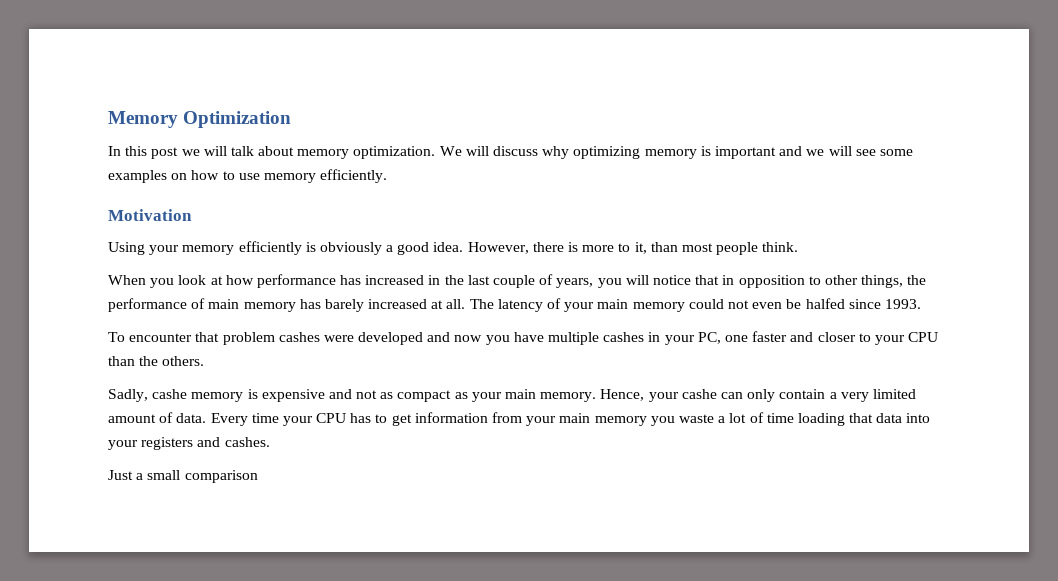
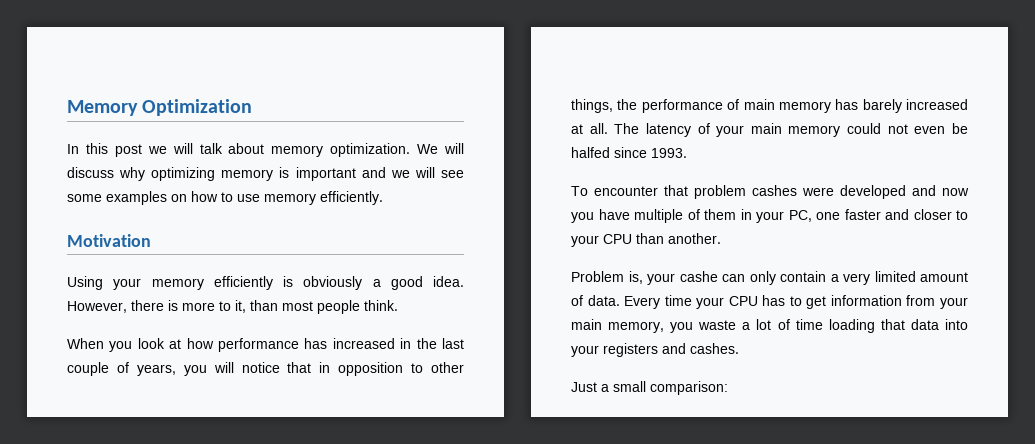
- To encounter that problem cashes were developed and now you have multiple cashes in your PC, one faster and closer to your CPU than the others.
- Sadly, cashe memory is expensive and not as compact as your main memory. Hence, your cashe can only contain a very limited amount of data.
+ To encounter that problem cashes were developed and now you have multiple of them in your PC, one faster and closer to your CPU than another.
+ Problem is, your cashe can only contain a very limited amount of data.
- Every time your CPU has to get information from your main memory you waste a lot of time loading that data into your registers and cashes.
+ Every time your CPU has to get information from your main memory, you waste a lot of time loading that data into your registers and cashes.
- Just a small comparison
+ Just a small comparison:

